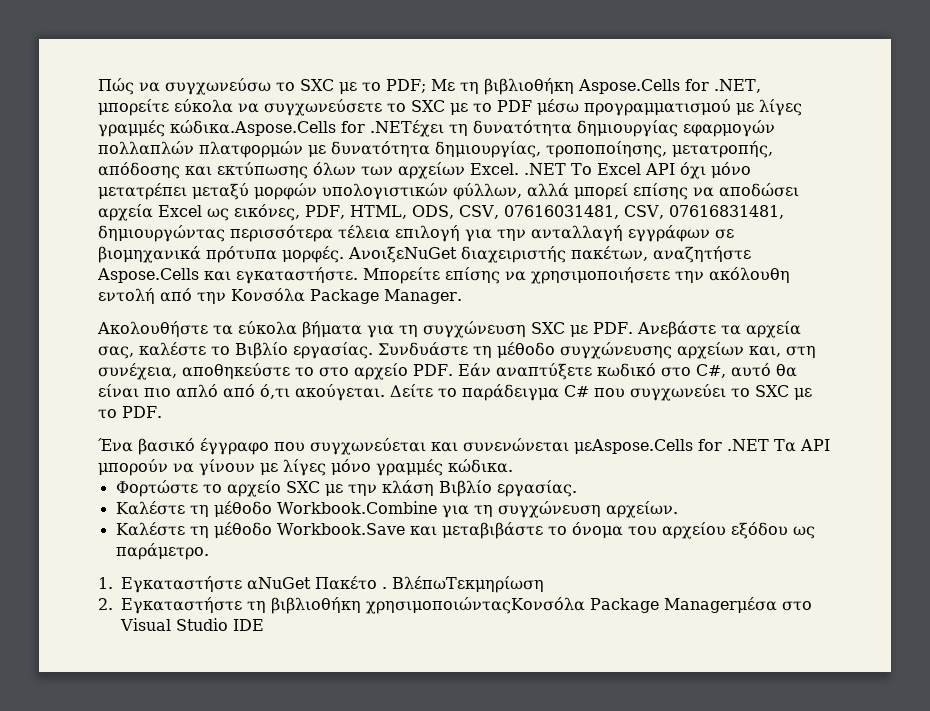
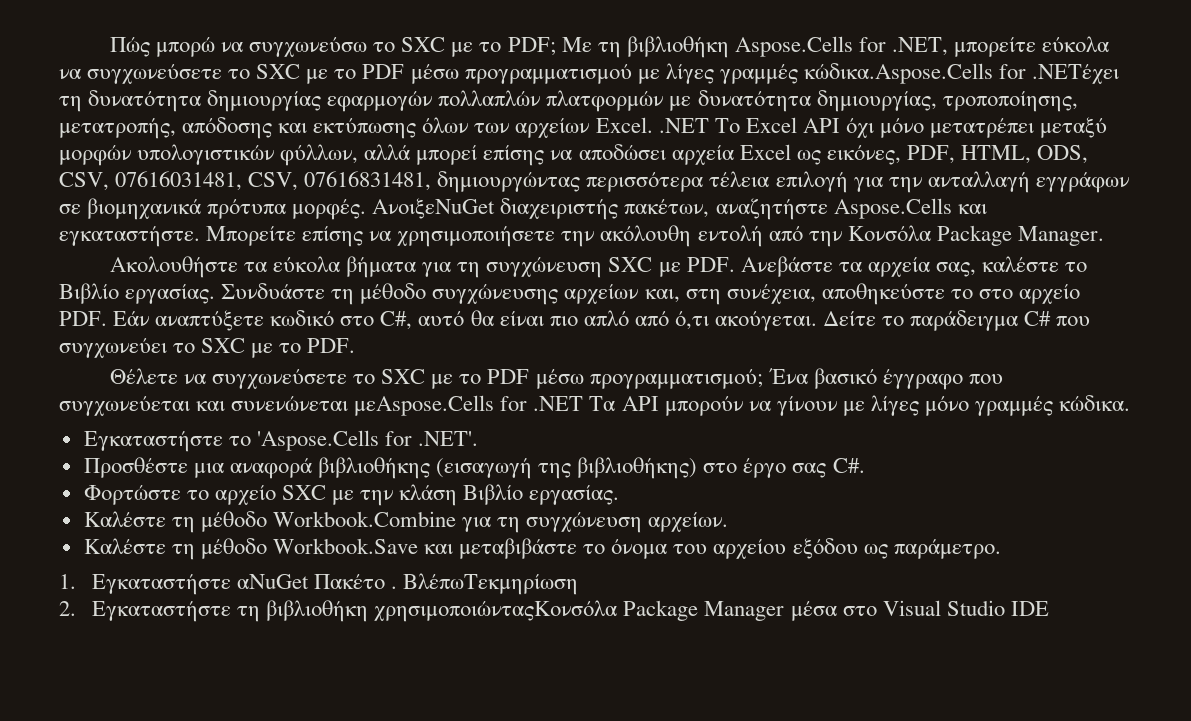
- Πώς να συγχωνεύσω το SXC με το PDF;
+ Πώς μπορώ να συγχωνεύσω το SXC με το PDF;
- Ένα βασικό έγγραφο που συγχωνεύεται και συνενώνεται μεAspose.Cells for .NET Τα API μπορούν να γίνουν με λίγες μόνο γραμμές κώδικα.
+ Θέλετε να συγχωνεύσετε το SXC με το PDF μέσω προγραμματισμού; Ένα βασικό έγγραφο που συγχωνεύεται και συνενώνεται μεAspose.Cells for .NET Τα API μπορούν να γίνουν με λίγες μόνο γραμμές κώδικα.
+ Εγκαταστήστε το 'Aspose.Cells for .NET'.
+ Προσθέστε μια αναφορά βιβλιοθήκης (εισαγωγή της βιβλιοθήκης) στο έργο σας C#.
- 2. Εγκαταστήστε τη βιβλιοθήκη χρησιμοποιώνταςΚονσόλα Package Managerμέσα στο Visual Studio IDE
+ 2. Εγκαταστήστε τη βιβλιοθήκη χρησιμοποιώνταςΚονσόλα Package Manager μέσα στο Visual Studio IDE

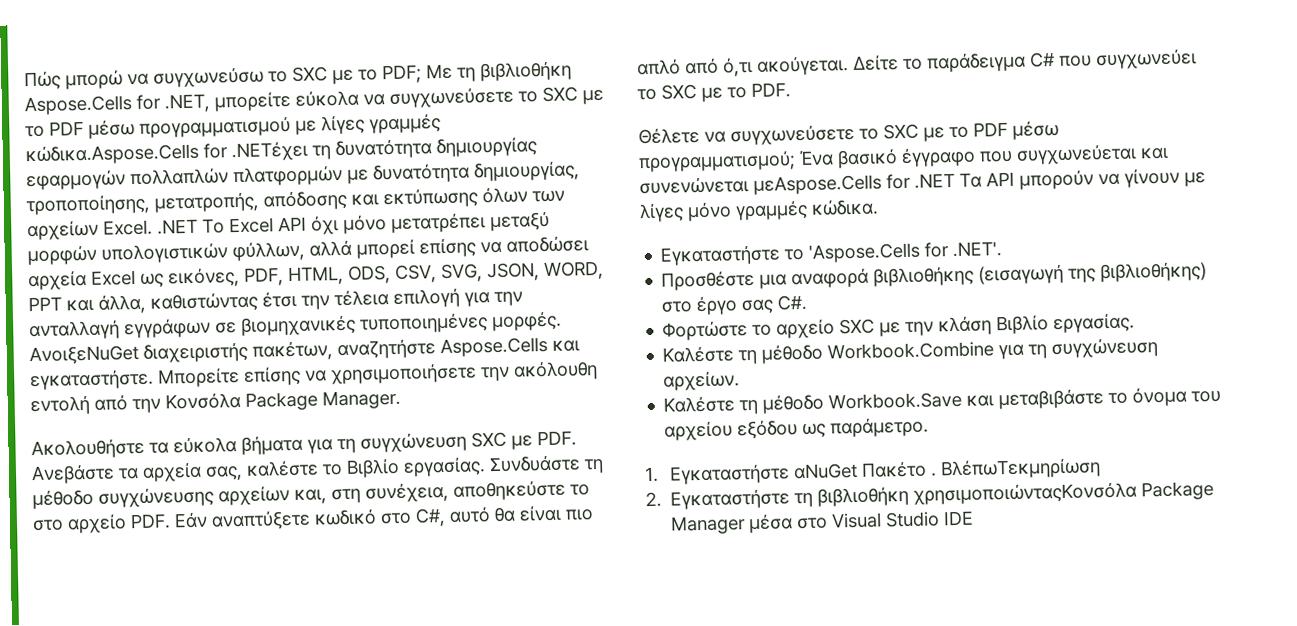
- Με τη βιβλιοθήκη Aspose.Cells for .NET, μπορείτε εύκολα να συγχωνεύσετε το SXC με το PDF μέσω προγραμματισμού με λίγες γραμμές κώδικα.Aspose.Cells for .NETέχει τη δυνατότητα δημιουργίας εφαρμογών πολλαπλών πλατφορμών με δυνατότητα δημιουργίας, τροποποίησης, μετατροπής, απόδοσης και εκτύπωσης όλων των αρχείων Excel. .NET Το Excel API όχι μόνο μετατρέπει μεταξύ μορφών υπολογιστικών φύλλων, αλλά μπορεί επίσης να αποδώσει αρχεία Excel ως εικόνες, PDF, HTML, ODS, CSV, 07616031481, CSV, 07616831481, δημιουργώντας περισσότερα τέλεια επιλογή για την ανταλλαγή εγγράφων σε βιομηχανικά πρότυπα μορφές.
+ Με τη βιβλιοθήκη Aspose.Cells for .NET, μπορείτε εύκολα να συγχωνεύσετε το SXC με το PDF μέσω προγραμματισμού με λίγες γραμμές κώδικα.Aspose.Cells for .NETέχει τη δυνατότητα δημιουργίας εφαρμογών πολλαπλών πλατφορμών με δυνατότητα δημιουργίας, τροποποίησης, μετατροπής, απόδοσης και εκτύπωσης όλων των αρχείων Excel. .NET Το Excel API όχι μόνο μετατρέπει μεταξύ μορφών υπολογιστικών φύλλων, αλλά μπορεί επίσης να αποδώσει αρχεία Excel ως εικόνες, PDF, HTML, ODS, CSV, SVG, JSON, WORD, PPT και άλλα, καθιστώντας έτσι την τέλεια επιλογή για την ανταλλαγή εγγράφων σε βιομηχανικές τυποποιημένες μορφές.

